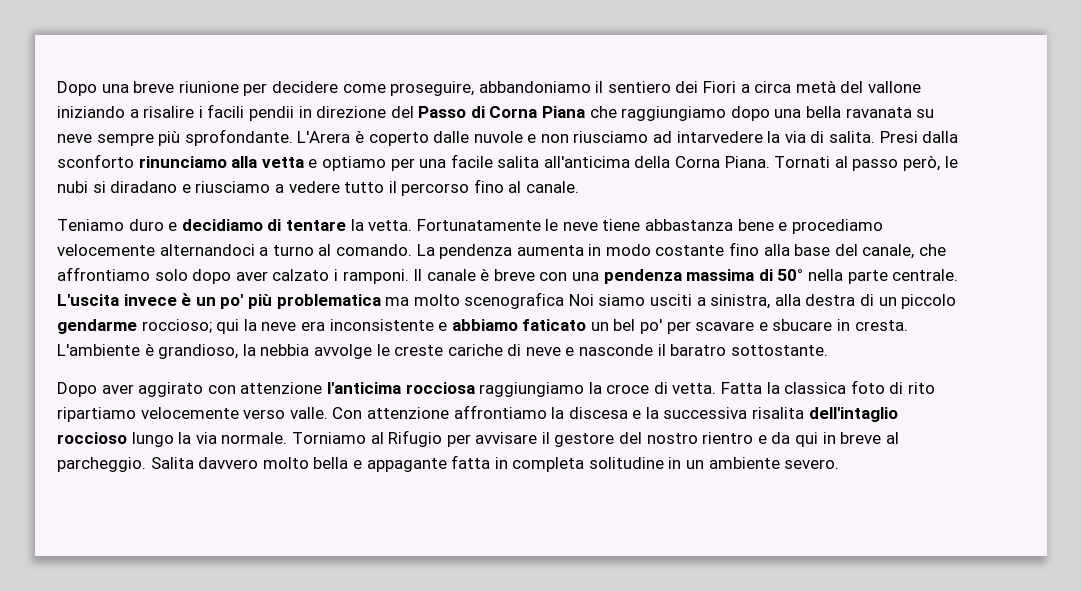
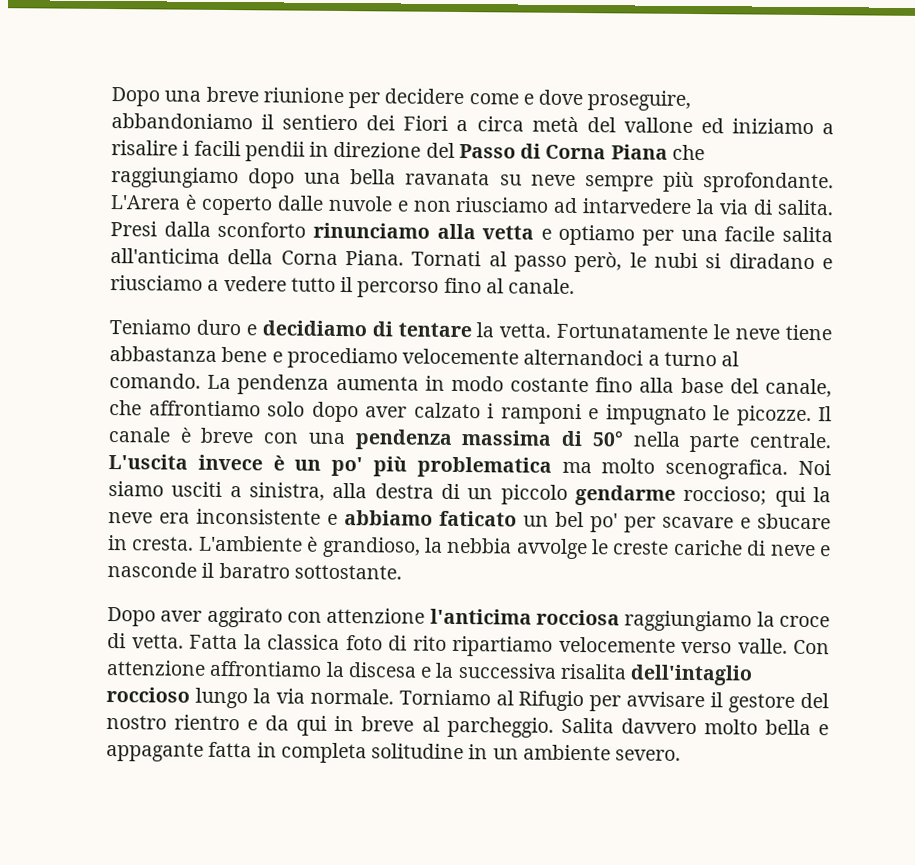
- Dopo una breve riunione per decidere come proseguire, abbandoniamo il sentiero dei Fiori a circa metà del vallone iniziando a risalire i facili pendii in direzione del Passo di Corna Piana che raggiungiamo dopo una bella ravanata su neve sempre più sprofondante.
+ Dopo una breve riunione per decidere come e dove proseguire, abbandoniamo il sentiero dei Fiori a circa metà del vallone ed iniziamo a risalire i facili pendii in direzione del Passo di Corna Piana che raggiungiamo dopo una bella ravanata su neve sempre più sprofondante.
- La pendenza aumenta in modo costante fino alla base del canale, che affrontiamo solo dopo aver calzato i ramponi.
+ La pendenza aumenta in modo costante fino alla base del canale, che affrontiamo solo dopo aver calzato i ramponi e impugnato le picozze.
- L'uscita invece è un po' più problematica ma molto scenografica Noi siamo usciti a sinistra, alla destra di un piccolo gendarme roccioso; qui la neve era inconsistente e abbiamo faticato un bel po' per scavare e sbucare in cresta.
+ L'uscita invece è un po' più problematica ma molto scenografica. Noi siamo usciti a sinistra, alla destra di un piccolo gendarme roccioso; qui la neve era inconsistente e abbiamo faticato un bel po' per scavare e sbucare in cresta.

